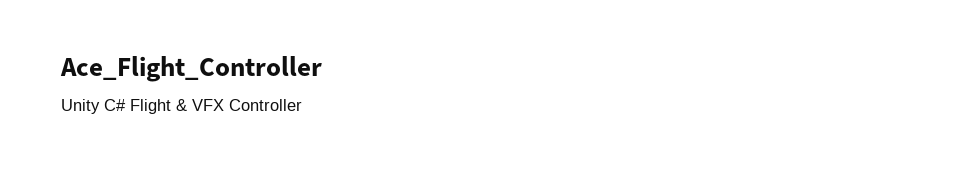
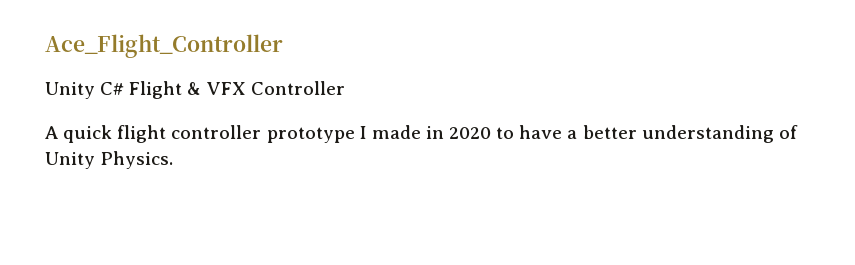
+ A quick flight controller prototype I made in 2020 to have a better understanding of Unity Physics.

